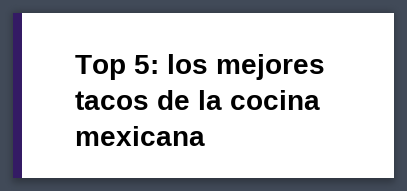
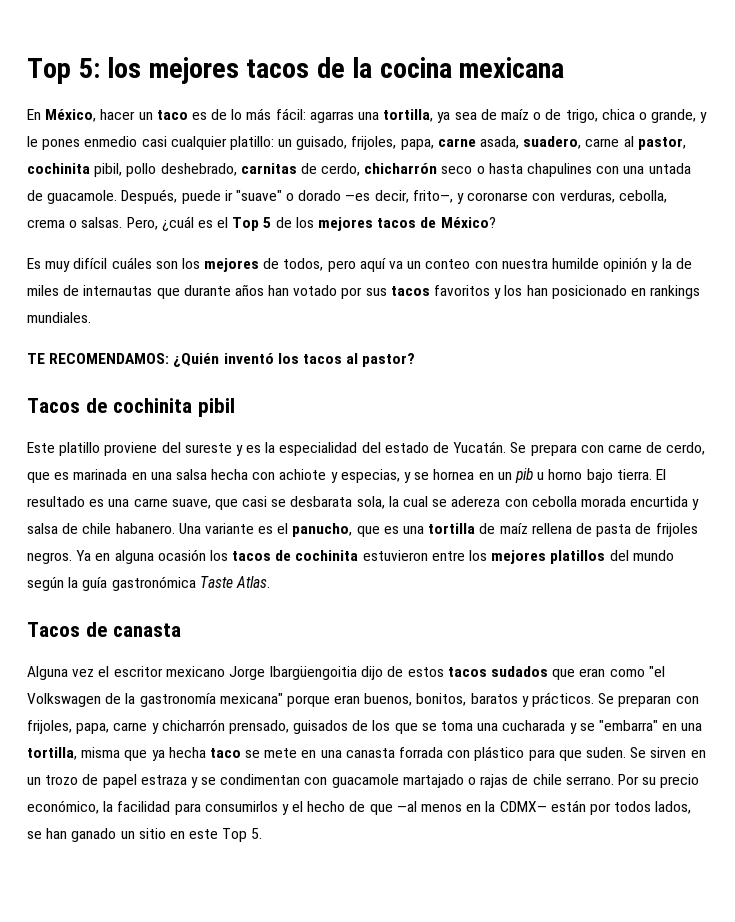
+ En México, hacer un taco es de lo más fácil: agarras una tortilla, ya sea de maíz o de trigo, chica o grande, y le pones enmedio casi cualquier platillo: un guisado, frijoles, papa, carne asada, suadero, carne al pastor, cochinita pibil, pollo deshebrado, carnitas de cerdo, chicharrón seco o hasta chapulines con una untada de guacamole. Después, puede ir "suave" o dorado —es decir, frito—, y coronarse con verduras, cebolla, crema o salsas. Pero, ¿cuál es el Top 5 de los mejores tacos de México?
+ Es muy difícil cuáles son los mejores de todos, pero aquí va un conteo con nuestra humilde opinión y la de miles de internautas que durante años han votado por sus tacos favoritos y los han posicionado en rankings mundiales.
+ TE RECOMENDAMOS: ¿Quién inventó los tacos al pastor?
+ Tacos de cochinita pibil
+ Este platillo proviene del sureste y es la especialidad del estado de Yucatán. Se prepara con carne de cerdo, que es marinada en una salsa hecha con achiote y especias, y se hornea en un pib u horno bajo tierra. El resultado es una carne suave, que casi se desbarata sola, la cual se adereza con cebolla morada encurtida y salsa de chile habanero. Una variante es el panucho, que es una tortilla de maíz rellena de pasta de frijoles negros. Ya en alguna ocasión los tacos de cochinita estuvieron entre los mejores platillos del mundo según la guía gastronómica Taste Atlas.
+ Tacos de canasta
+ Alguna vez el escritor mexicano Jorge Ibargüengoitia dijo de estos tacos sudados que eran como "el Volkswagen de la gastronomía mexicana" porque eran buenos, bonitos, baratos y prácticos. Se preparan con frijoles, papa, carne y chicharrón prensado, guisados de los que se toma una cucharada y se "embarra" en una tortilla, misma que ya hecha taco se mete en una canasta forrada con plástico para que suden. Se sirven en un trozo de papel estraza y se condimentan con guacamole martajado o rajas de chile serrano. Por su precio económico, la facilidad para consumirlos y el hecho de que —al menos en la CDMX— están por todos lados, se han ganado un sitio en este Top 5.

